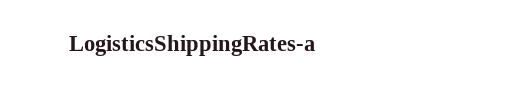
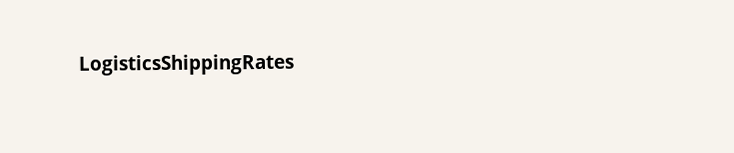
- LogisticsShippingRates-a
+ LogisticsShippingRates

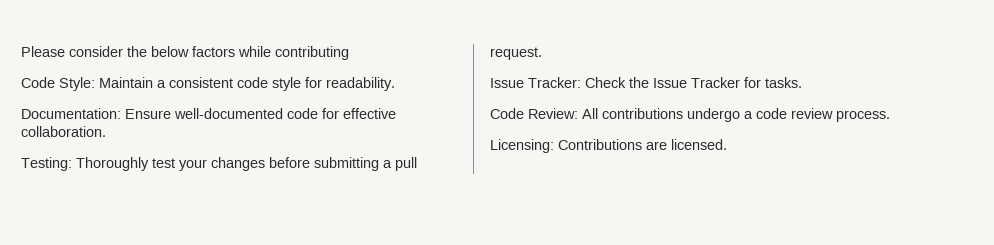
- LogisticsShippingRates
+ Please consider the below factors while contributing
+ Code Style: Maintain a consistent code style for readability.
+ Documentation: Ensure well-documented code for effective collaboration.
+ Testing: Thoroughly test your changes before submitting a pull request.
+ Issue Tracker: Check the Issue Tracker for tasks.
+ Code Review: All contributions undergo a code review process.
+ Licensing: Contributions are licensed.

